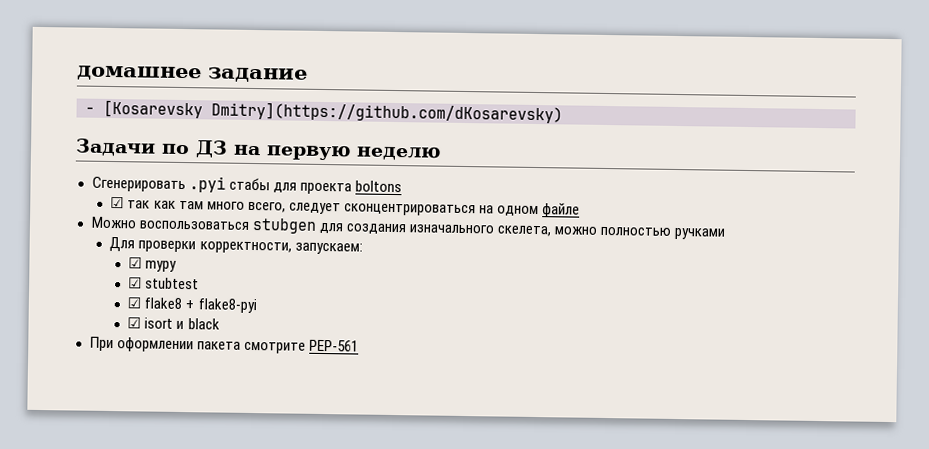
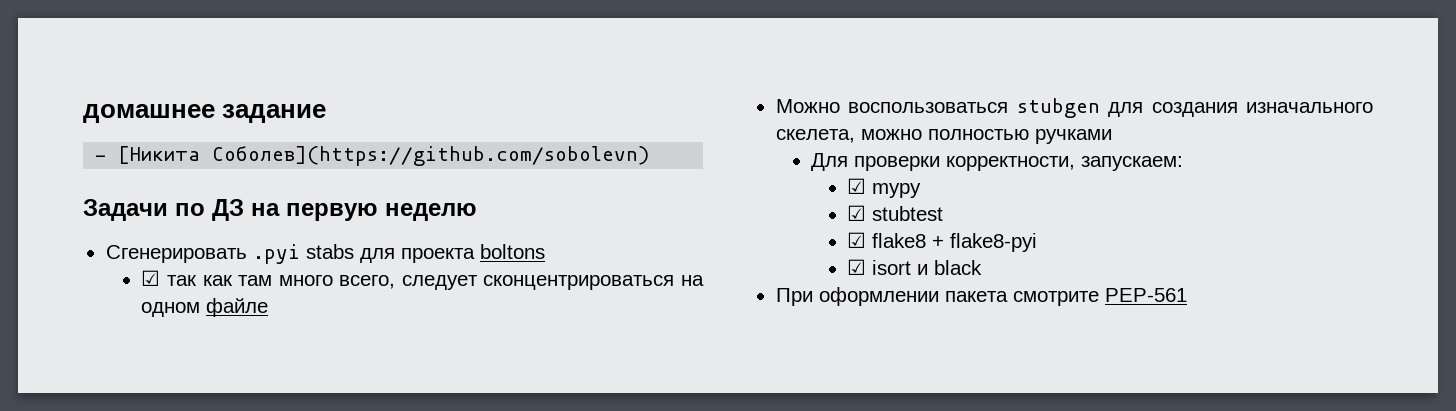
- - [Kosarevsky Dmitry](https://github.com/dKosarevsky)
+ - [Никита Соболев](https://github.com/sobolevn)
- Сгенерировать .pyi стабы для проекта boltons
+ Сгенерировать .pyi stabs для проекта boltons

